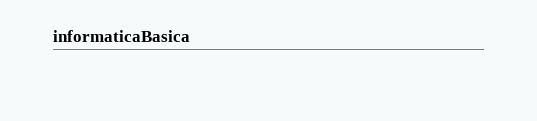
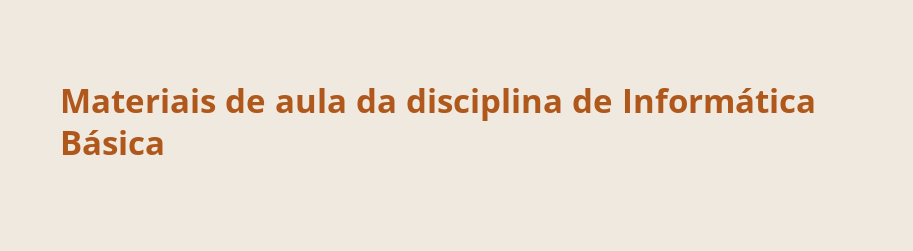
- informaticaBasica
+ Materiais de aula da disciplina de Informática Básica

